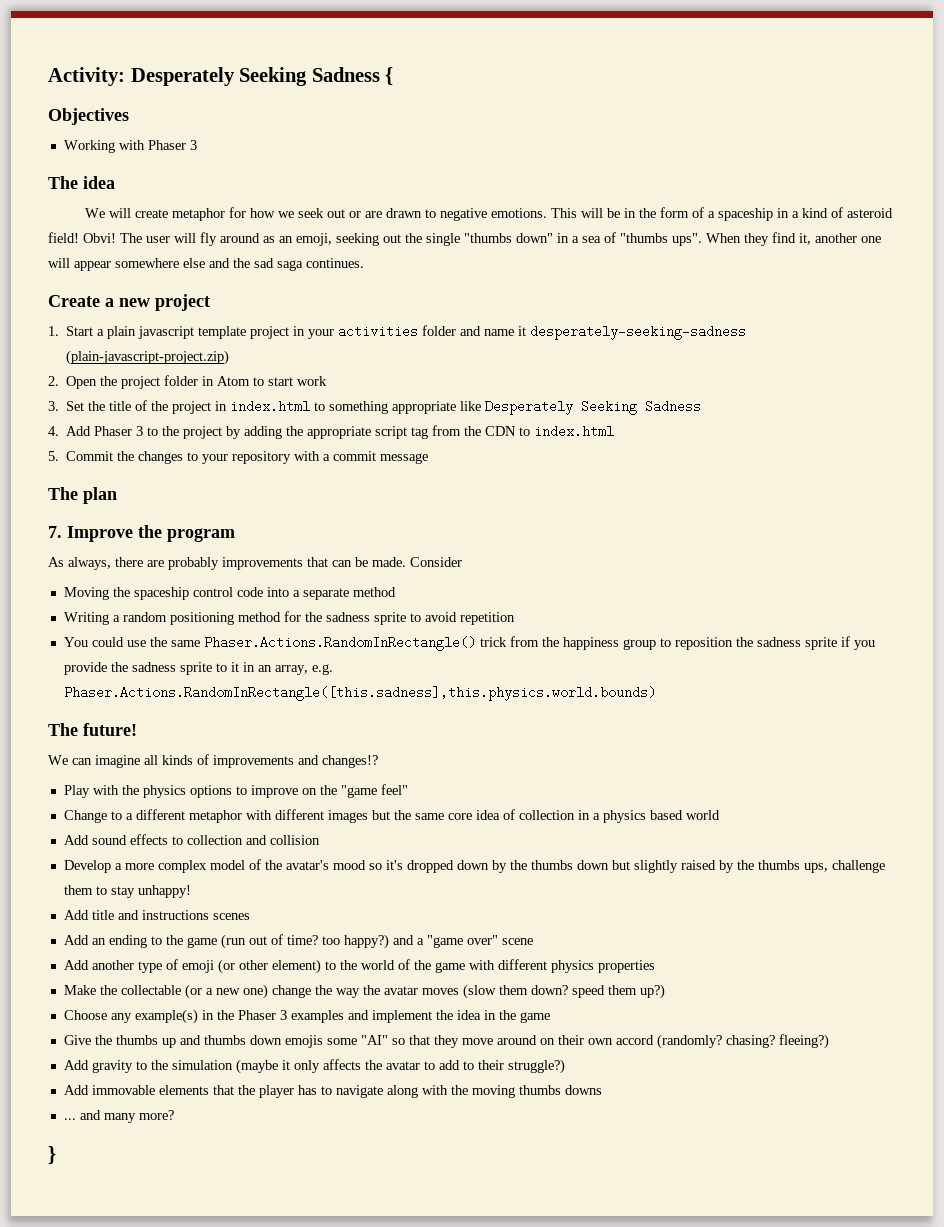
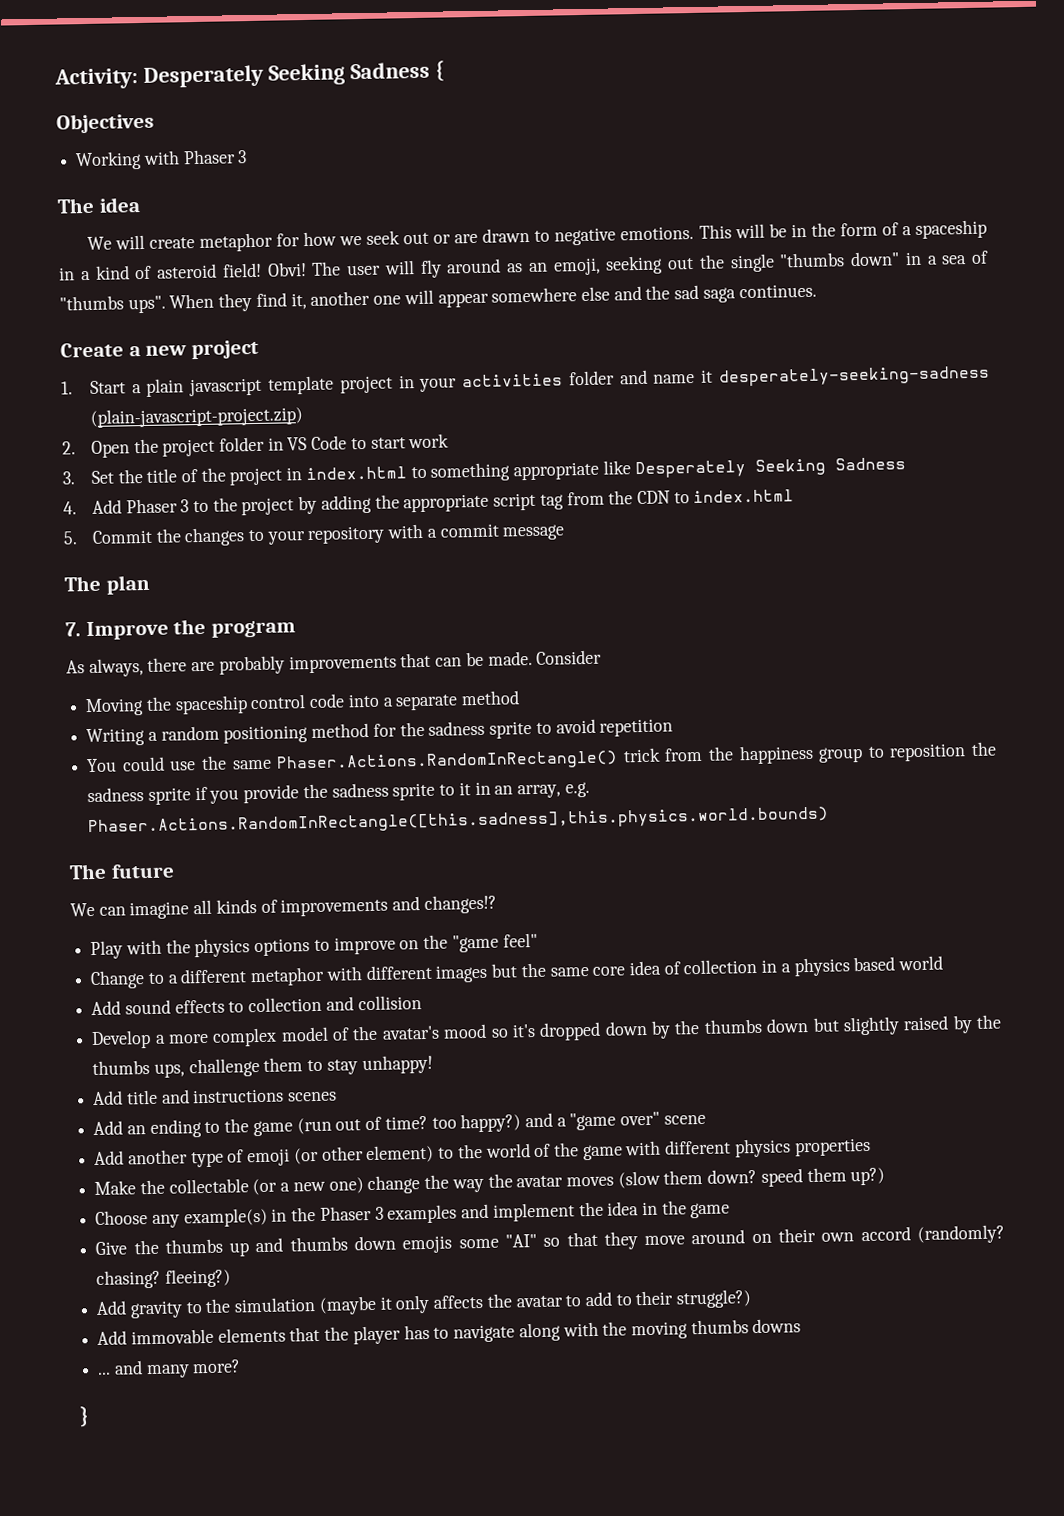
- 2. Open the project folder in Atom to start work
+ 2. Open the project folder in VS Code to start work
- The future!
+ The future

